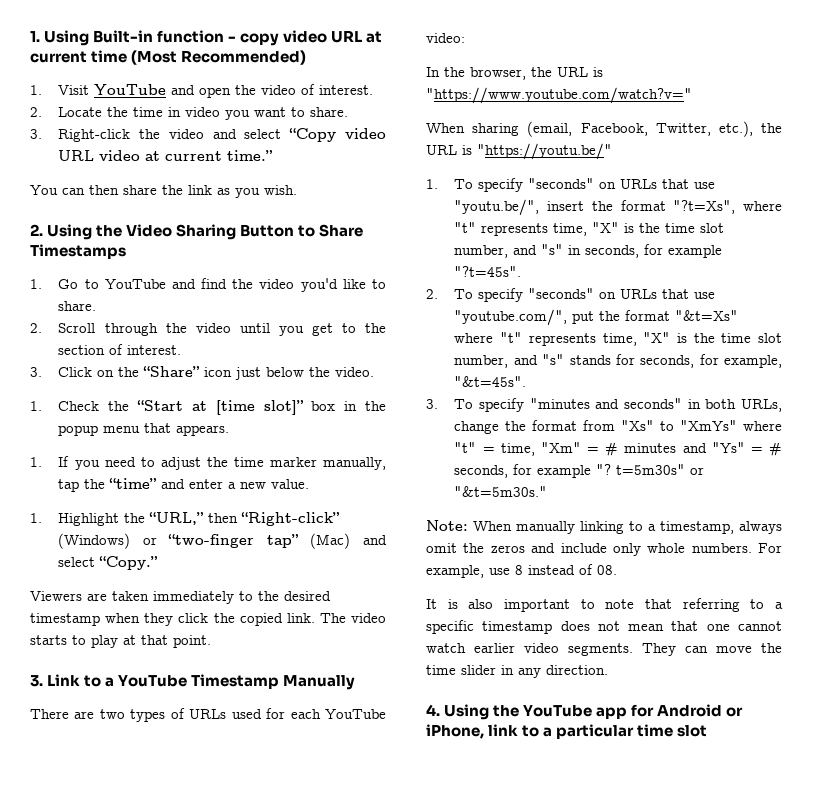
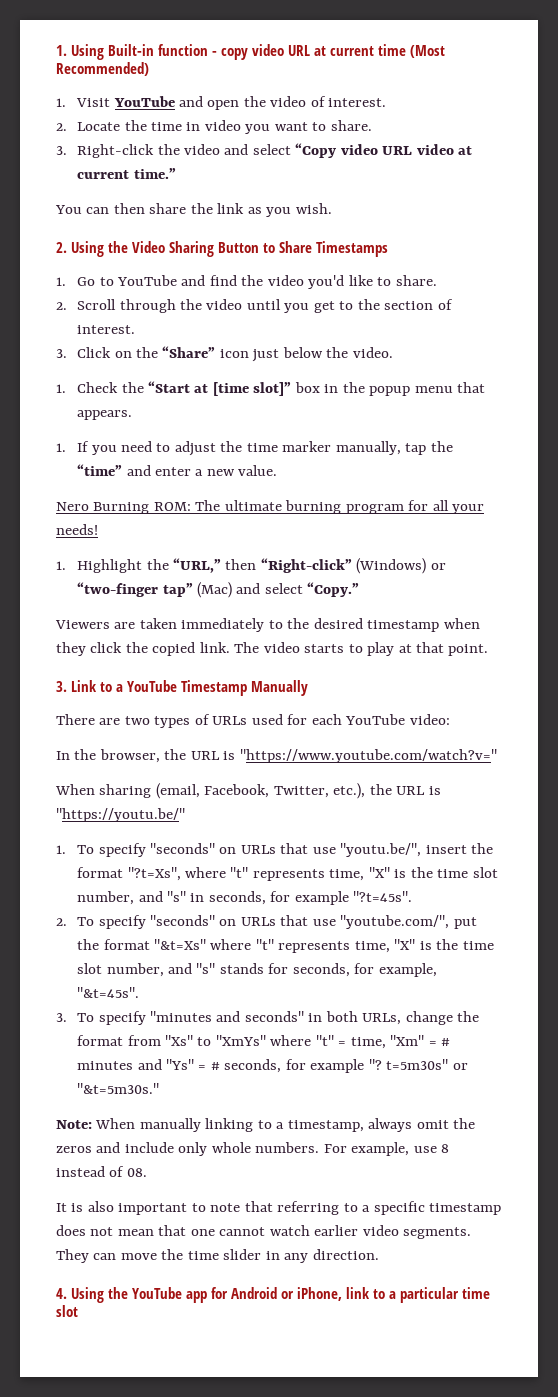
+ Nero Burning ROM: The ultimate burning program for all your needs!

